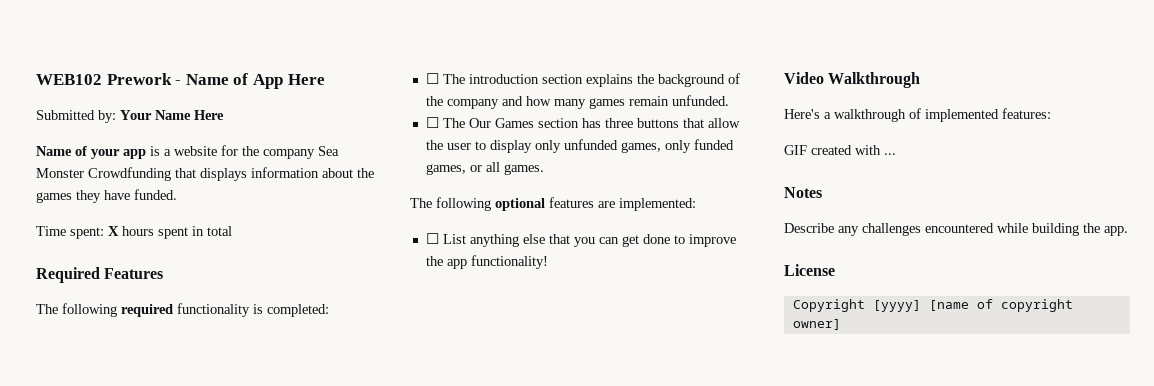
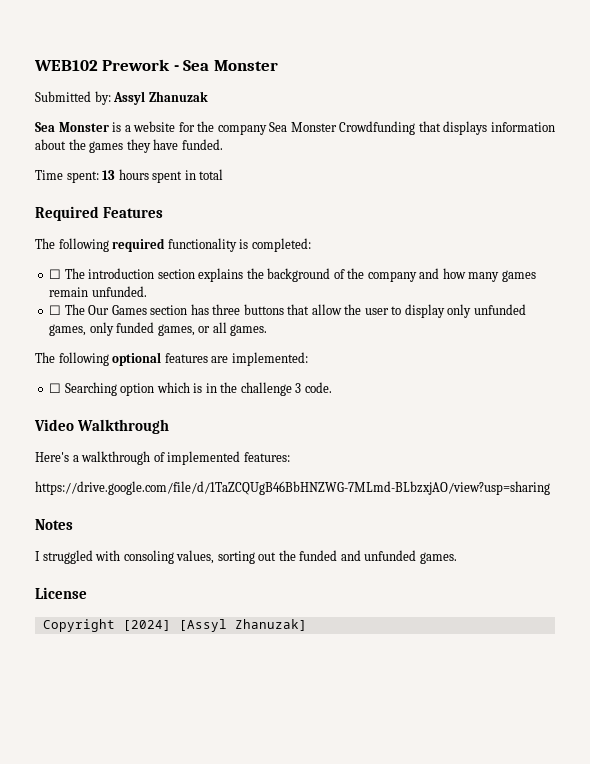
- WEB102 Prework - Name of App Here
- Submitted by: Your Name Here
- Name of your app is a website for the company Sea Monster Crowdfunding that displays information about the games they have funded.
+ WEB102 Prework - Sea Monster
+ Submitted by: Assyl Zhanuzak
+ Sea Monster is a website for the company Sea Monster Crowdfunding that displays information about the games they have funded.
- Time spent: X hours spent in total
+ Time spent: 13 hours spent in total
- ☐ List anything else that you can get done to improve the app functionality!
+ ☐ Searching option which is in the challenge 3 code.
- GIF created with ...
+ https://drive.google.com/file/d/1TaZCQUgB46BbHNZWG-7MLmd-BLbzxjAO/view?usp=sharing
  Notes
- Describe any challenges encountered while building the app.
+ I struggled with consoling values, sorting out the funded and unfunded games.
  License
- Copyright [yyyy] [name of copyright owner]
+ Copyright [2024] [Assyl Zhanuzak]

